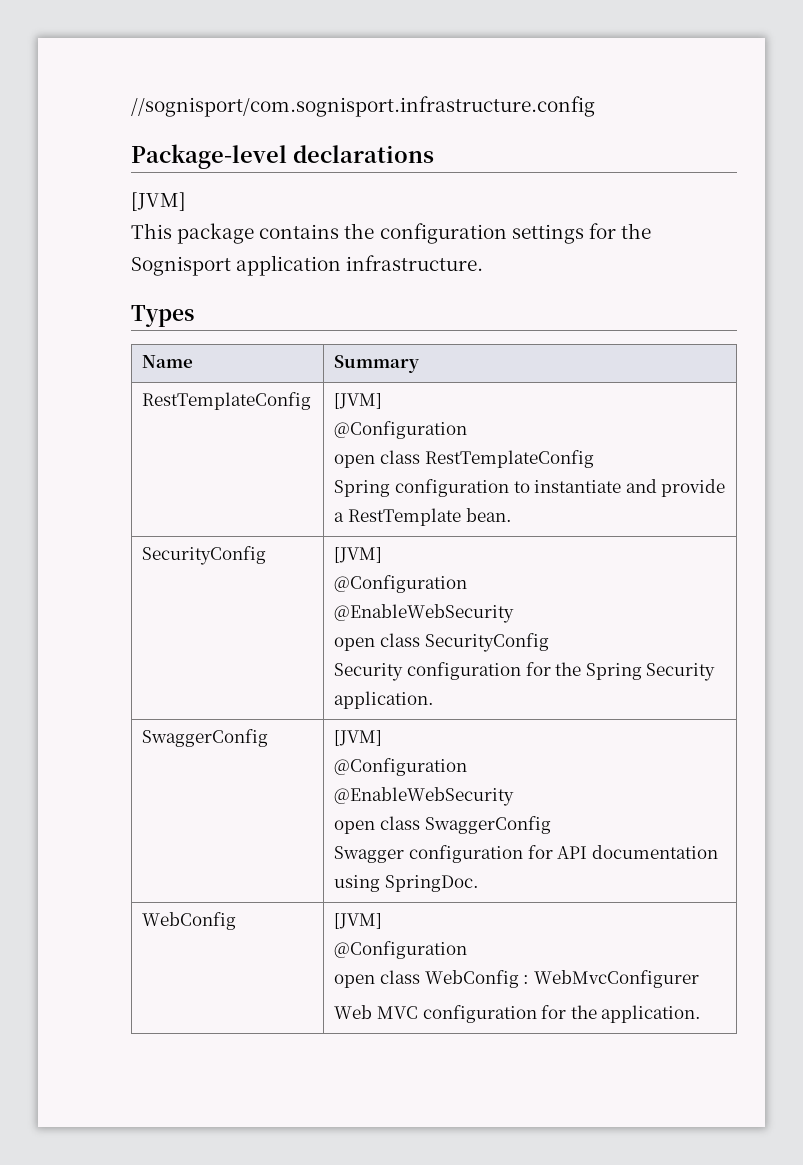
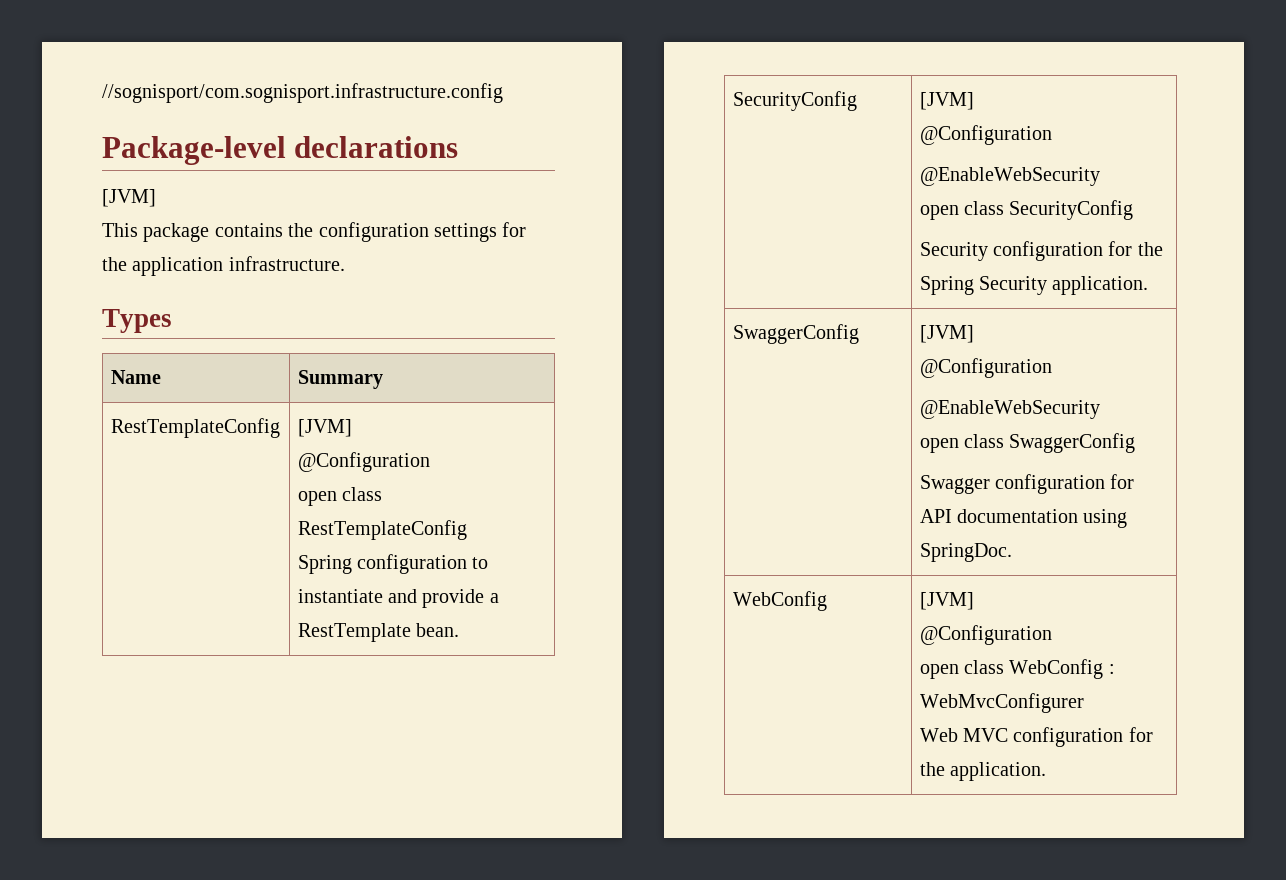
- This package contains the configuration settings for the Sognisport application infrastructure.
+ This package contains the configuration settings for the application infrastructure.

